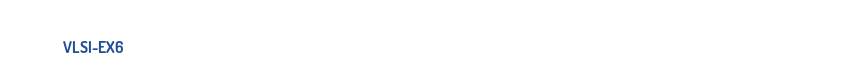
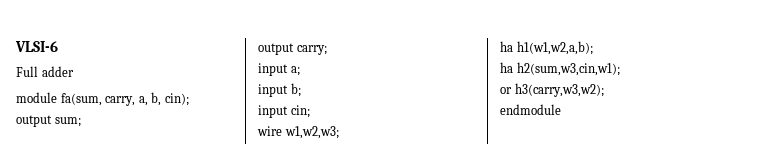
- VLSI-EX6
+ VLSI-6
+ Full adder
+ module fa(sum, carry, a, b, cin);
+ output sum;
+ output carry;
+ input a;
+ input b;
+ input cin;
+ wire w1,w2,w3;
+ ha h1(w1,w2,a,b);
+ ha h2(sum,w3,cin,w1);
+ or h3(carry,w3,w2);
+ endmodule

